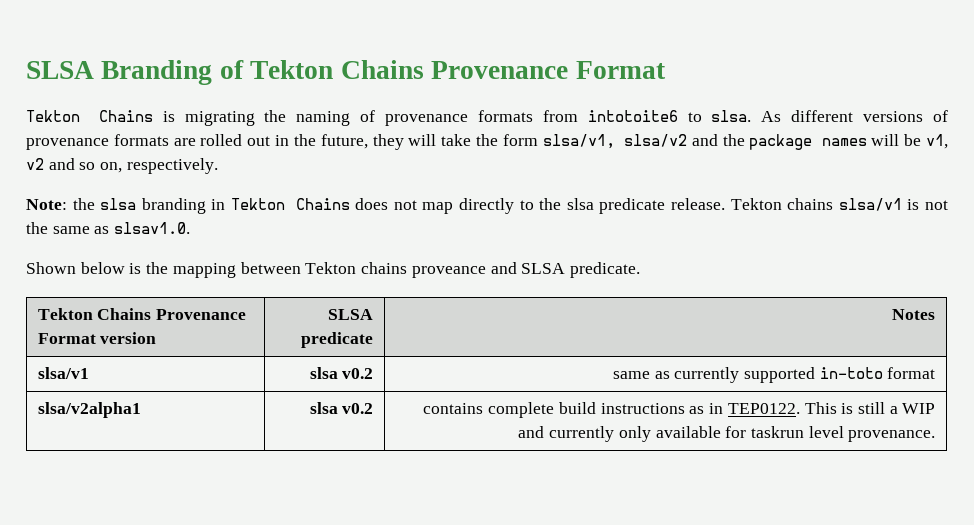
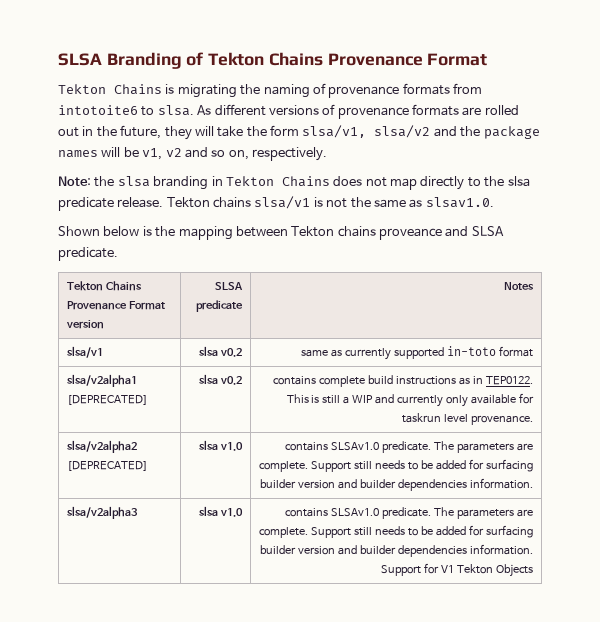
- slsa/v2alpha1 | slsa v0.2 | contains complete build instructions as in TEP0122. This is still a WIP and currently only available for taskrun level provenance.
+ slsa/v2alpha1 [DEPRECATED] | slsa v0.2 | contains complete build instructions as in TEP0122. This is still a WIP and currently only available for taskrun level provenance.
+ slsa/v2alpha2 [DEPRECATED] | slsa v1.0 | contains SLSAv1.0 predicate. The parameters are complete. Support still needs to be added for surfacing builder version and builder dependencies information.
+ slsa/v2alpha3 | slsa v1.0 | contains SLSAv1.0 predicate. The parameters are complete. Support still needs to be added for surfacing builder version and builder dependencies information. Support for V1 Tekton Objects

